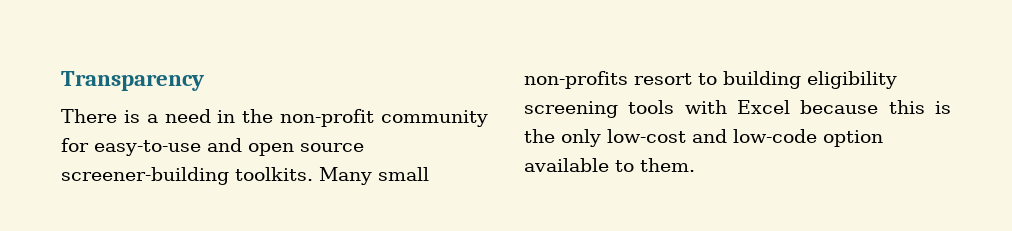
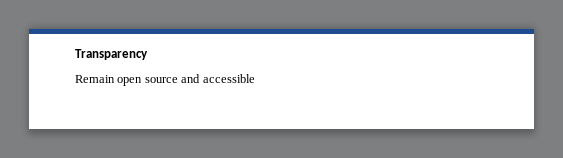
- There is a need in the non-profit community for easy-to-use and open source screener-building toolkits. Many small non-profits resort to building eligibility screening tools with Excel because this is the only low-cost and low-code option available to them.
+ Remain open source and accessible

